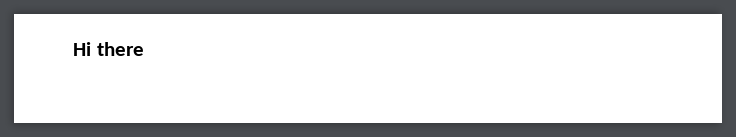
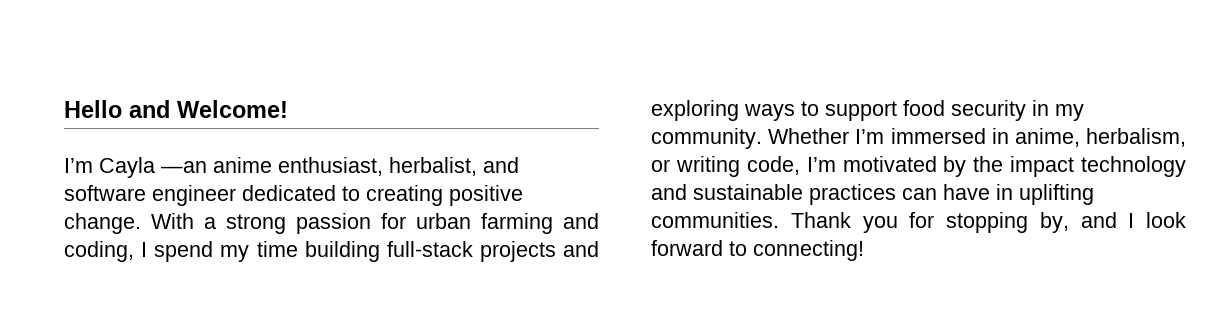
- Hi there
+ Hello and Welcome!
+ I’m Cayla —an anime enthusiast, herbalist, and software engineer dedicated to creating positive change. With a strong passion for urban farming and coding, I spend my time building full-stack projects and exploring ways to support food security in my community. Whether I’m immersed in anime, herbalism, or writing code, I’m motivated by the impact technology and sustainable practices can have in uplifting communities. Thank you for stopping by, and I look forward to connecting!

